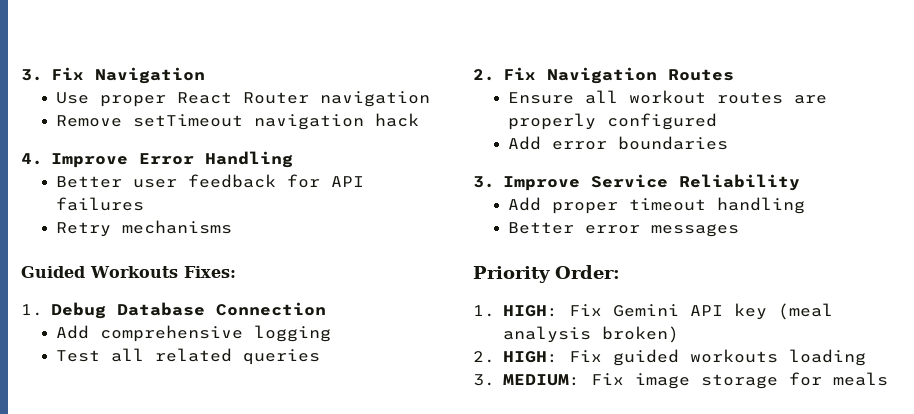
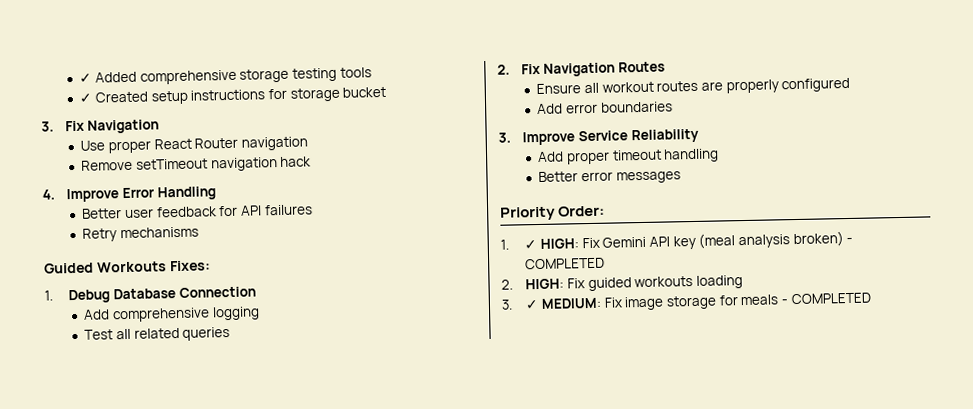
+ ✓ Added comprehensive storage testing tools
+ ✓ Created setup instructions for storage bucket
- 1. HIGH: Fix Gemini API key (meal analysis broken)
+ 1. ✓ HIGH: Fix Gemini API key (meal analysis broken) - COMPLETED
- 3. MEDIUM: Fix image storage for meals
+ 3. ✓ MEDIUM: Fix image storage for meals - COMPLETED

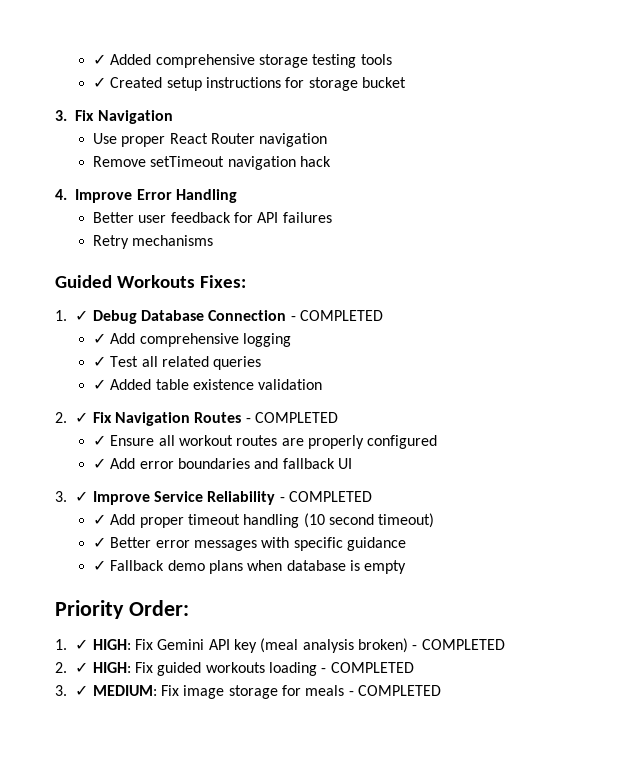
- 1. Debug Database Connection
- Add comprehensive logging
+ 1. ✓ Debug Database Connection - COMPLETED
+ ✓ Add comprehensive logging
- Test all related queries
+ ✓ Test all related queries
- 2. Fix Navigation Routes
- Ensure all workout routes are properly configured
+ ✓ Added table existence validation
+ 2. ✓ Fix Navigation Routes - COMPLETED
+ ✓ Ensure all workout routes are properly configured
- Add error boundaries
- 3. Improve Service Reliability
- Add proper timeout handling
- Better error messages
+ ✓ Add error boundaries and fallback UI
+ 3. ✓ Improve Service Reliability - COMPLETED
+ ✓ Add proper timeout handling (10 second timeout)
+ ✓ Better error messages with specific guidance
+ ✓ Fallback demo plans when database is empty
- 2. HIGH: Fix guided workouts loading
+ 2. ✓ HIGH: Fix guided workouts loading - COMPLETED

